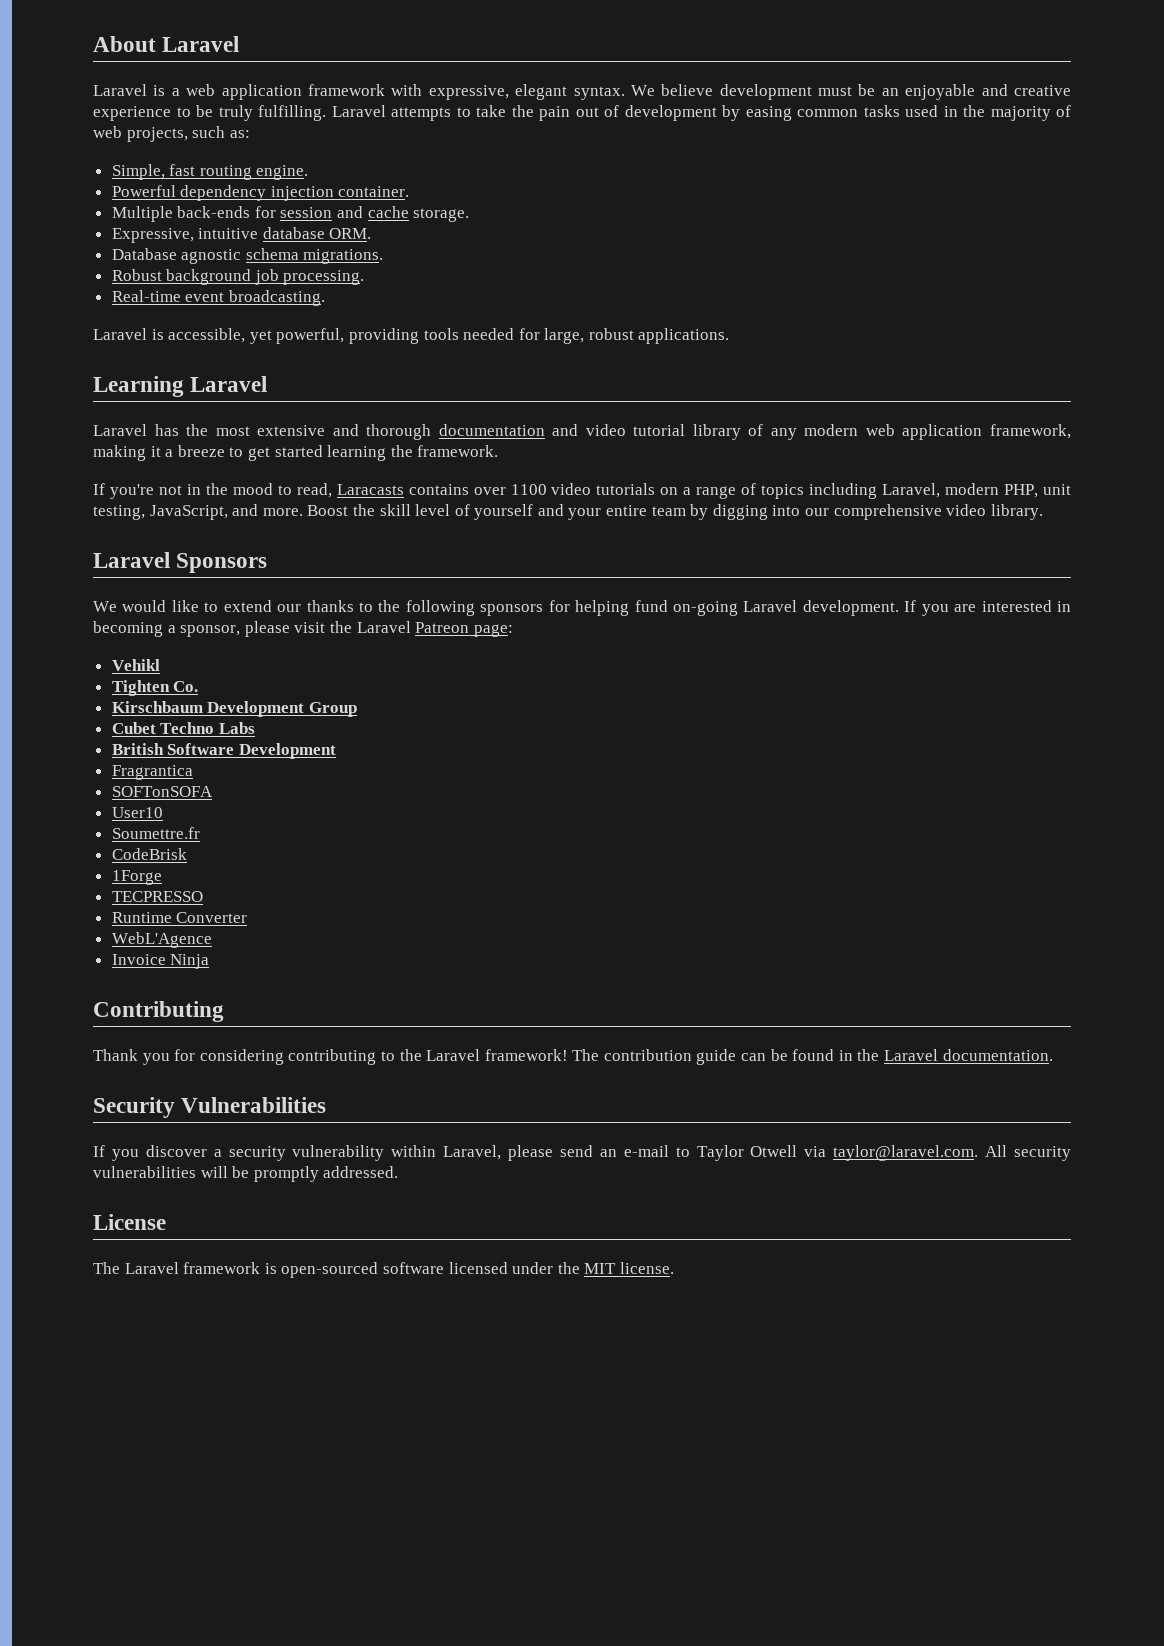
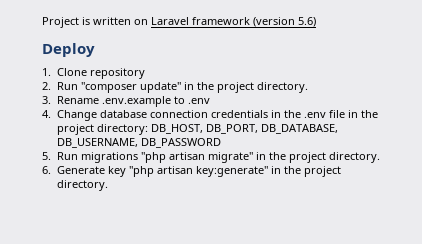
- About Laravel
- Laravel is a web application framework with expressive, elegant syntax. We believe development must be an enjoyable and creative experience to be truly fulfilling. Laravel attempts to take the pain out of development by easing common tasks used in the majority of web projects, such as:
- Simple, fast routing engine.
- Powerful dependency injection container.
- Multiple back-ends for session and cache storage.
- Expressive, intuitive database ORM.
- Database agnostic schema migrations.
- Robust background job processing.
- Real-time event broadcasting.
- Laravel is accessible, yet powerful, providing tools needed for large, robust applications.
- Learning Laravel
- Laravel has the most extensive and thorough documentation and video tutorial library of any modern web application framework, making it a breeze to get started learning the framework.
- If you're not in the mood to read, Laracasts contains over 1100 video tutorials on a range of topics including Laravel, modern PHP, unit testing, JavaScript, and more. Boost the skill level of yourself and your entire team by digging into our comprehensive video library.
- Laravel Sponsors
- We would like to extend our thanks to the following sponsors for helping fund on-going Laravel development. If you are interested in becoming a sponsor, please visit the Laravel Patreon page:
- Vehikl
- Tighten Co.
- Kirschbaum Development Group
- Cubet Techno Labs
- British Software Development
- Fragrantica
- SOFTonSOFA
- User10
- Soumettre.fr
- CodeBrisk
- 1Forge
- TECPRESSO
- Runtime Converter
- WebL'Agence
- Invoice Ninja
- Contributing
- Thank you for considering contributing to the Laravel framework! The contribution guide can be found in the Laravel documentation.
- Security Vulnerabilities
- If you discover a security vulnerability within Laravel, please send an e-mail to Taylor Otwell via taylor@laravel.com. All security vulnerabilities will be promptly addressed.
- License
- The Laravel framework is open-sourced software licensed under the MIT license.
+ Project is written on Laravel framework (version 5.6)
+ Deploy
+ 1. Clone repository
+ 2. Run "composer update" in the project directory.
+ 3. Rename .env.example to .env
+ 4. Change database connection credentials in the .env file in the project directory: DB_HOST, DB_PORT, DB_DATABASE, DB_USERNAME, DB_PASSWORD
+ 5. Run migrations "php artisan migrate" in the project directory.
+ 6. Generate key "php artisan key:generate" in the project directory.

